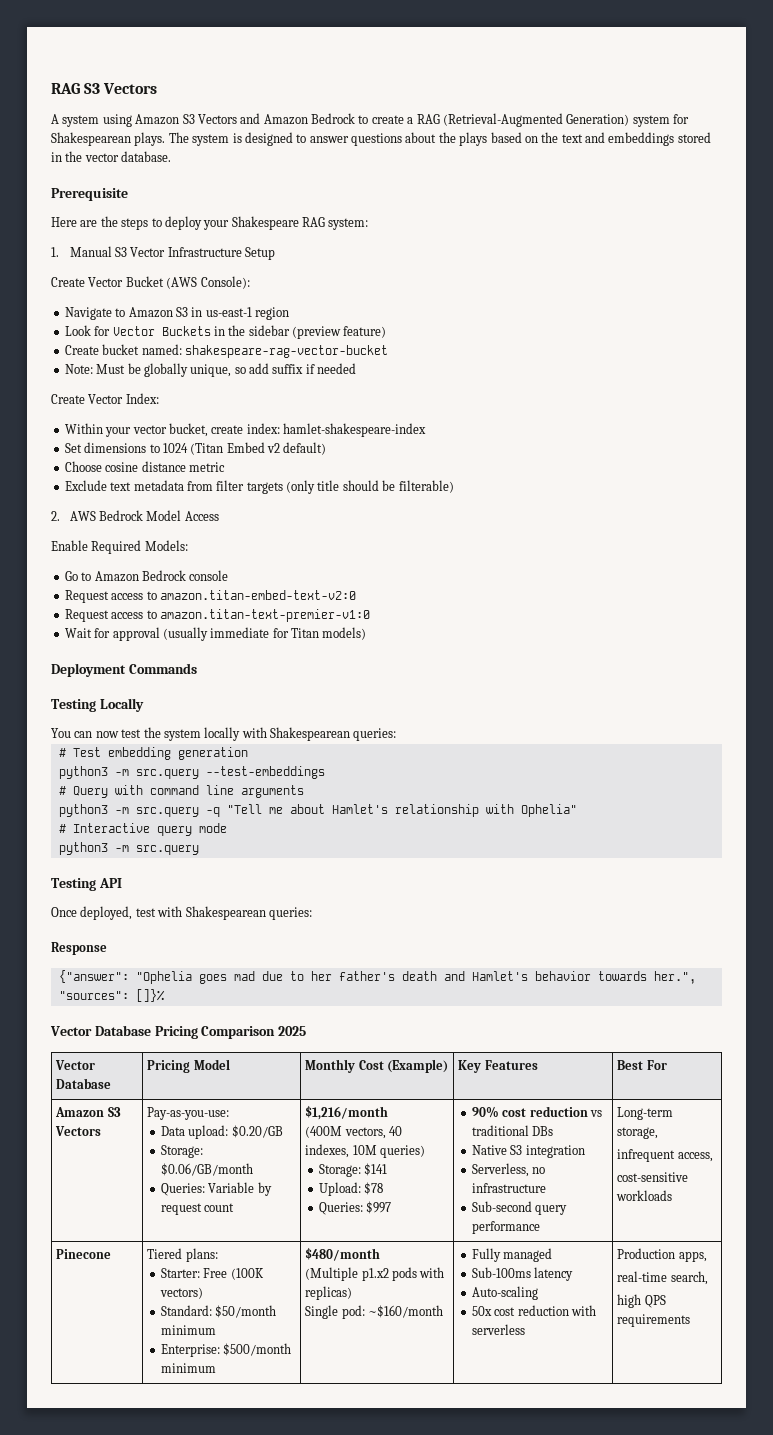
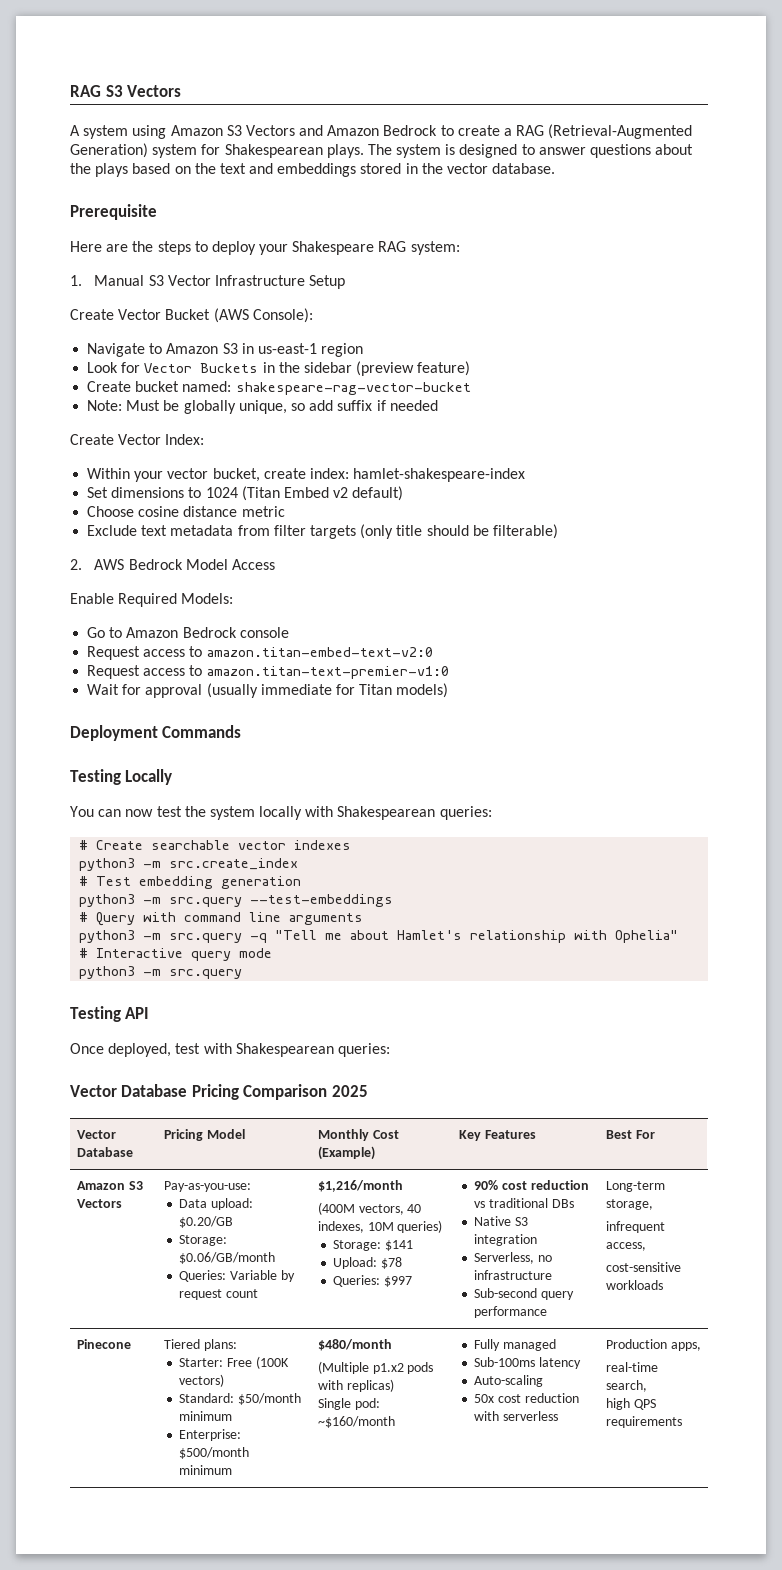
+ # Create searchable vector indexes
+ python3 -m src.create_index
- Response
- {"answer": "Ophelia goes mad due to her father's death and Hamlet's behavior towards her.", "sources": []}%

